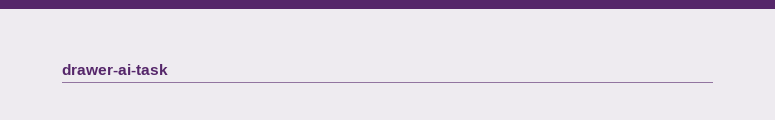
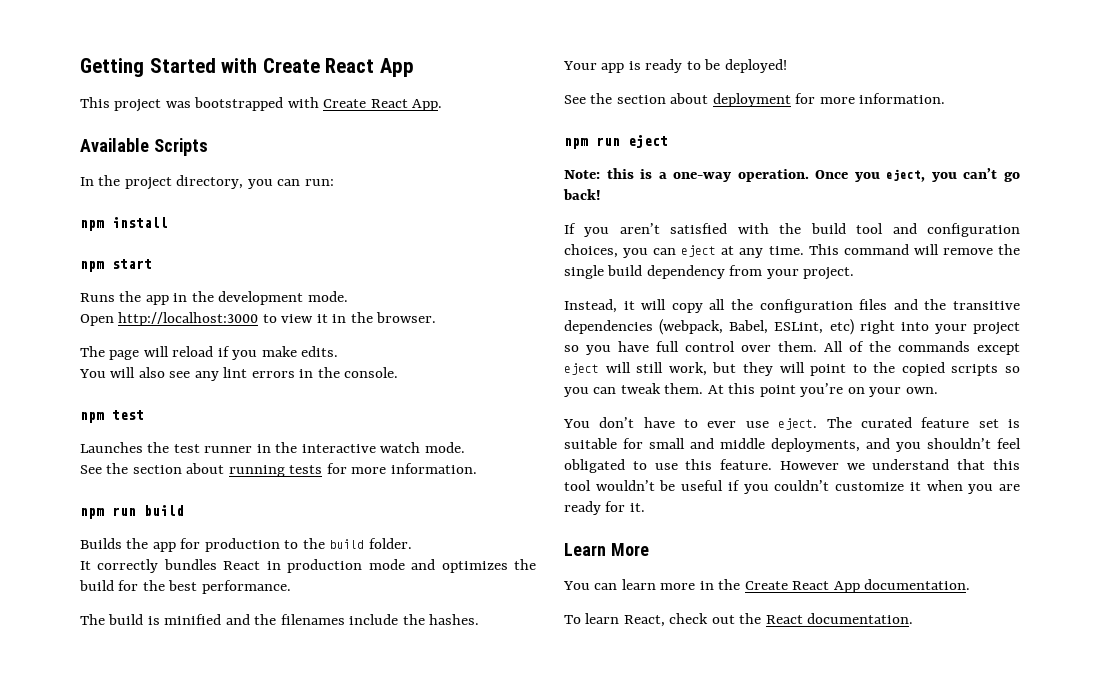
- drawer-ai-task
+ Getting Started with Create React App
+ This project was bootstrapped with Create React App.
+ Available Scripts
+ In the project directory, you can run:
+ npm install
+ npm start
+ Runs the app in the development mode.
+ Open http://localhost:3000 to view it in the browser.
+ The page will reload if you make edits.
+ You will also see any lint errors in the console.
+ npm test
+ Launches the test runner in the interactive watch mode.
+ See the section about running tests for more information.
+ npm run build
+ Builds the app for production to the build folder.
+ It correctly bundles React in production mode and optimizes the build for the best performance.
+ The build is minified and the filenames include the hashes.
+ Your app is ready to be deployed!
+ See the section about deployment for more information.
+ npm run eject
+ Note: this is a one-way operation. Once you eject, you can’t go back!
+ If you aren’t satisfied with the build tool and configuration choices, you can eject at any time. This command will remove the single build dependency from your project.
+ Instead, it will copy all the configuration files and the transitive dependencies (webpack, Babel, ESLint, etc) right into your project so you have full control over them. All of the commands except eject will still work, but they will point to the copied scripts so you can tweak them. At this point you’re on your own.
+ You don’t have to ever use eject. The curated feature set is suitable for small and middle deployments, and you shouldn’t feel obligated to use this feature. However we understand that this tool wouldn’t be useful if you couldn’t customize it when you are ready for it.
+ Learn More
+ You can learn more in the Create React App documentation.
+ To learn React, check out the React documentation.

